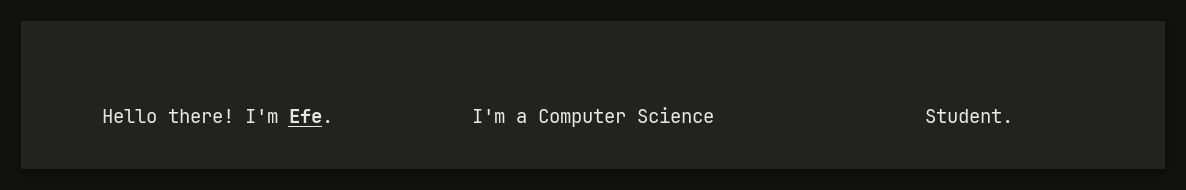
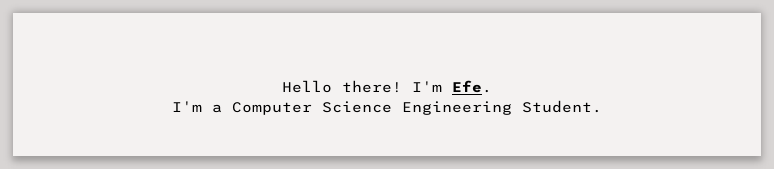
- I'm a Computer Science Student.
+ I'm a Computer Science Engineering Student.

